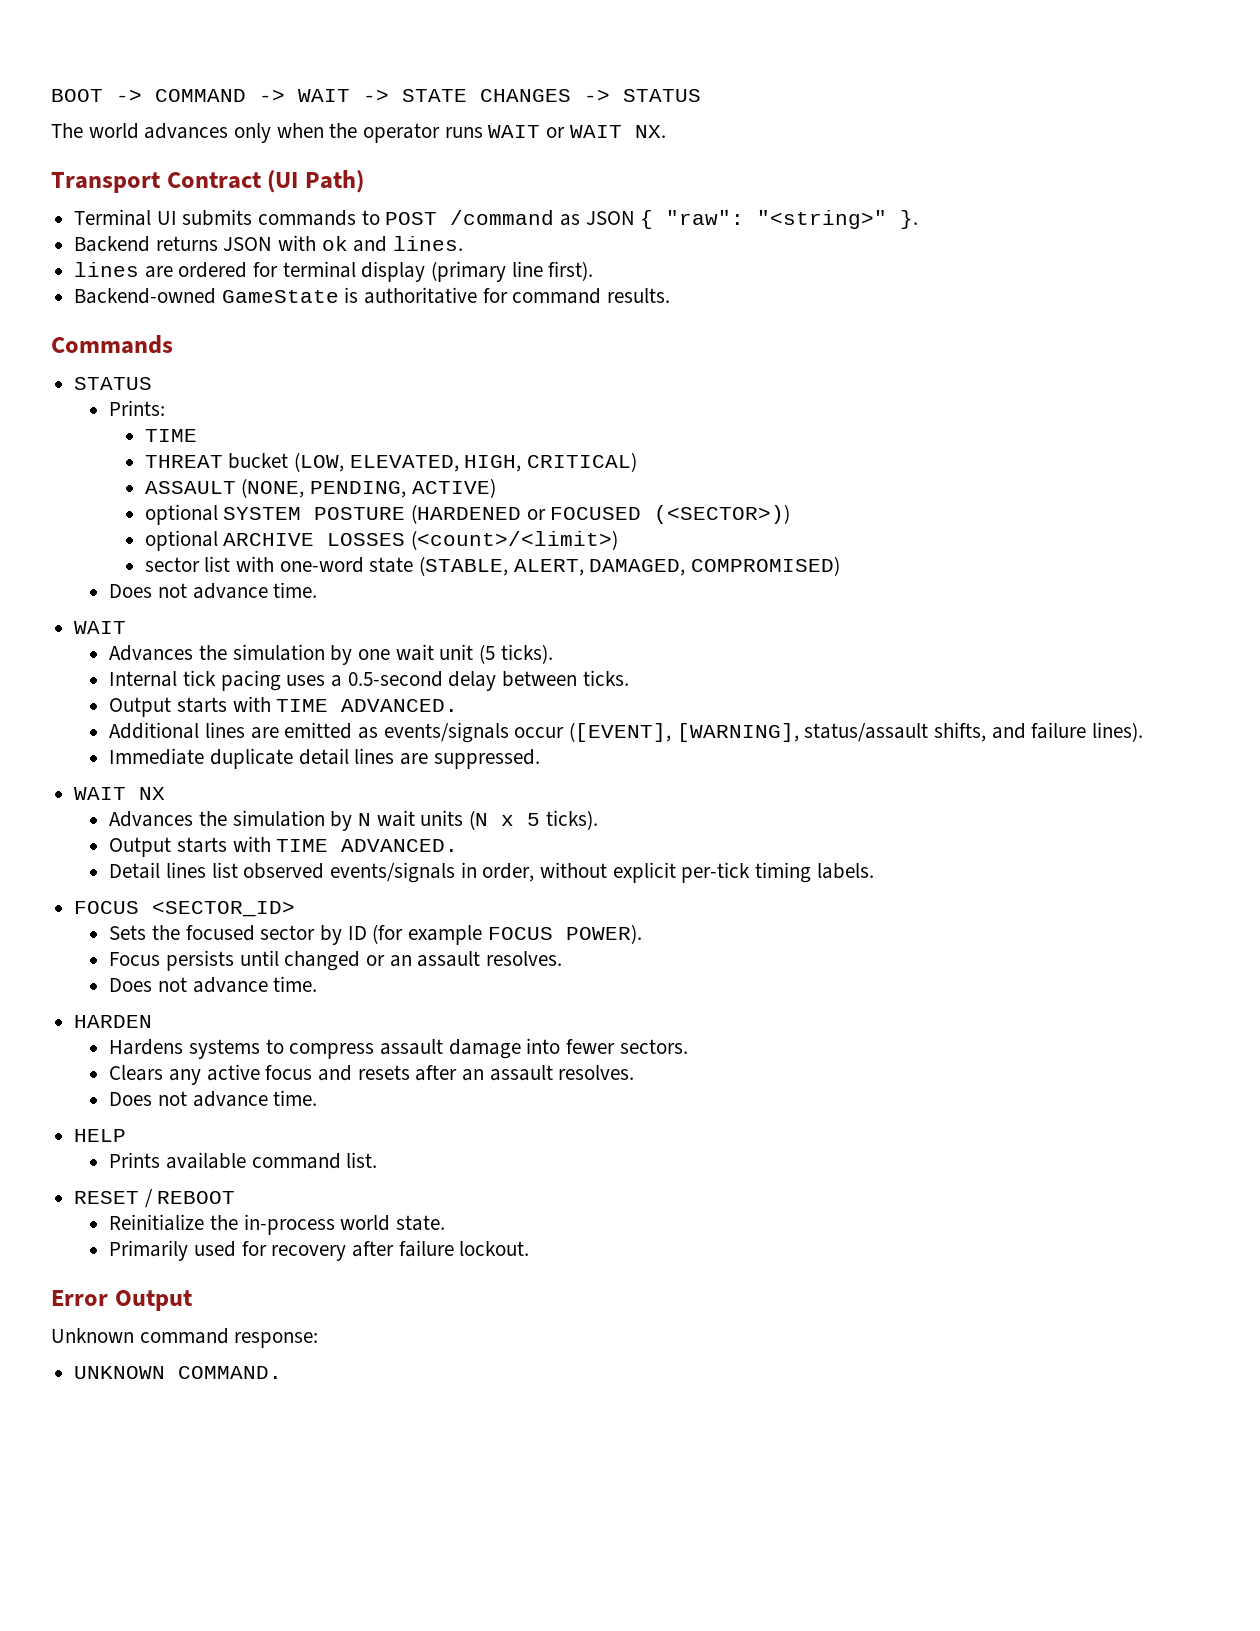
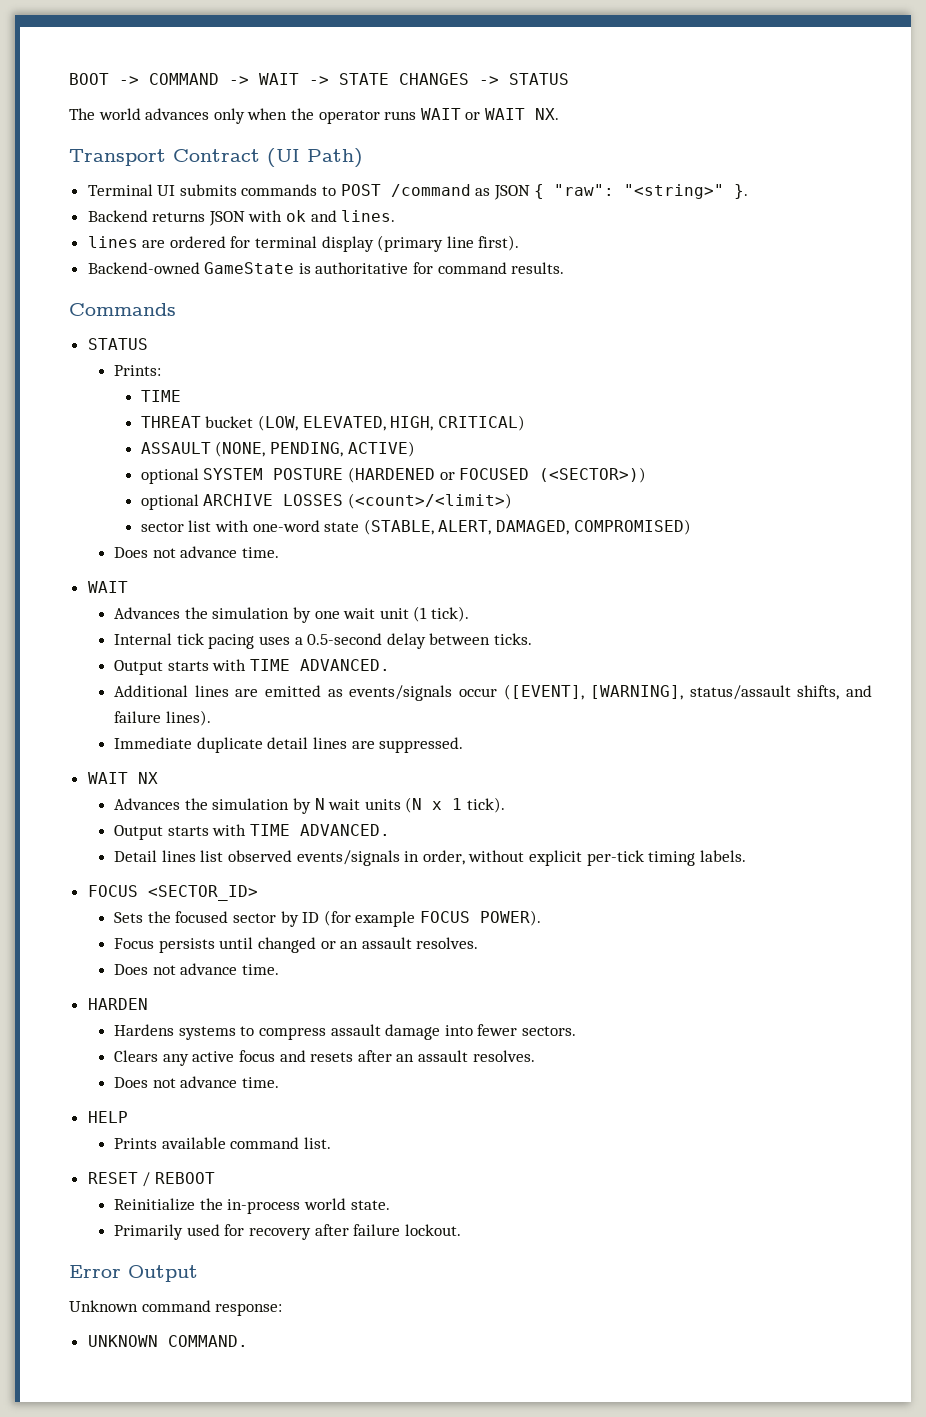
- Advances the simulation by one wait unit (5 ticks).
+ Advances the simulation by one wait unit (1 tick).
- Advances the simulation by N wait units (N x 5 ticks).
+ Advances the simulation by N wait units (N x 1 tick).

